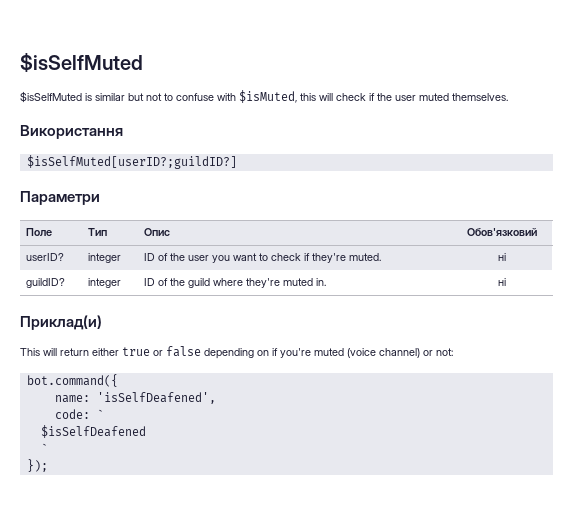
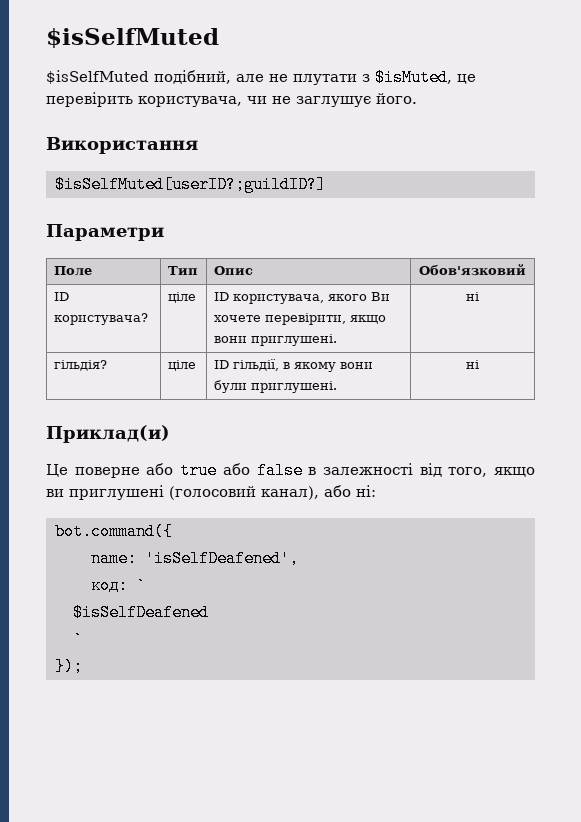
- $isSelfMuted is similar but not to confuse with $isMuted, this will check if the user muted themselves.
+ $isSelfMuted подібний, але не плутати з $isMuted, це перевірить користувача, чи не заглушує його.
- userID? | integer | ID of the user you want to check if they're muted. | ні
- guildID? | integer | ID of the guild where they're muted in. | ні
+ ID користувача? | ціле | ID користувача, якого Ви хочете перевірити, якщо вони приглушені. | ні
+ гільдія? | ціле | ID гільдії, в якому вони були приглушені. | ні
  Приклад(и)
- This will return either true or false depending on if you're muted (voice channel) or not:
+ Це поверне або true або false в залежності від того, якщо ви приглушені (голосовий канал), або ні:
- code: `
+ код: `

